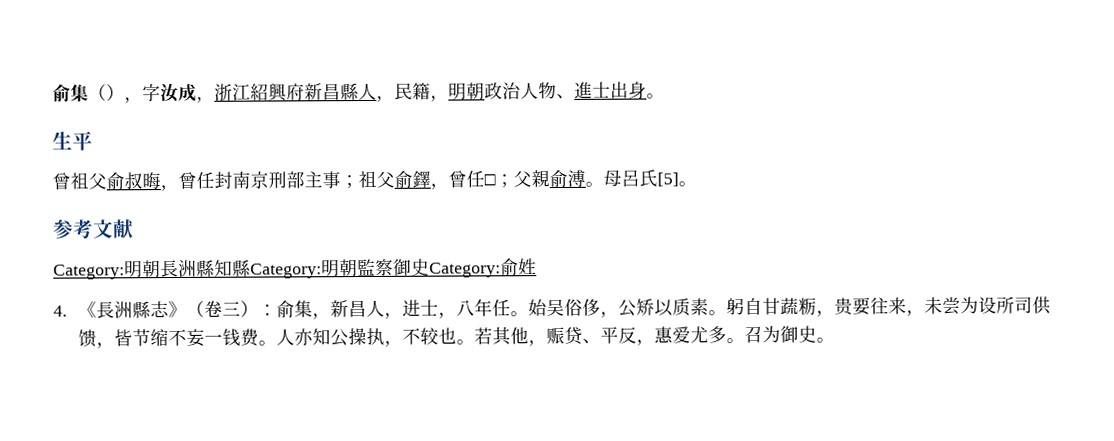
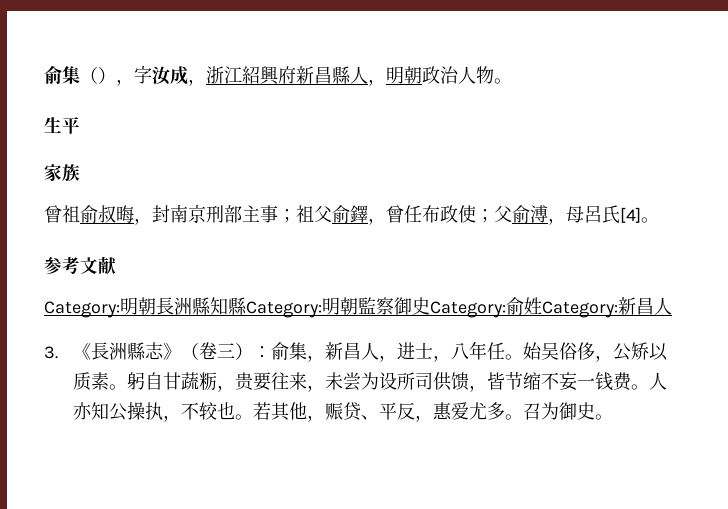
- 俞集（），字汝成，浙江紹興府新昌縣人，民籍，明朝政治人物、進士出身。
+ 俞集（），字汝成，浙江紹興府新昌縣人，明朝政治人物。
+ 家族
- 曾祖父俞叔晦，曾任封南京刑部主事；祖父俞鐸，曾任□；父親俞溥。母呂氏[5]。
+ 曾祖俞叔晦，封南京刑部主事；祖父俞鐸，曾任布政使；父俞溥，母呂氏[4]。
- Category:明朝長洲縣知縣Category:明朝監察御史Category:俞姓
- 4.《長洲縣志》（卷三）：俞集，新昌人，进士，八年任。
+ Category:明朝長洲縣知縣Category:明朝監察御史Category:俞姓Category:新昌人
+ 3.《長洲縣志》（卷三）：俞集，新昌人，进士，八年任。

